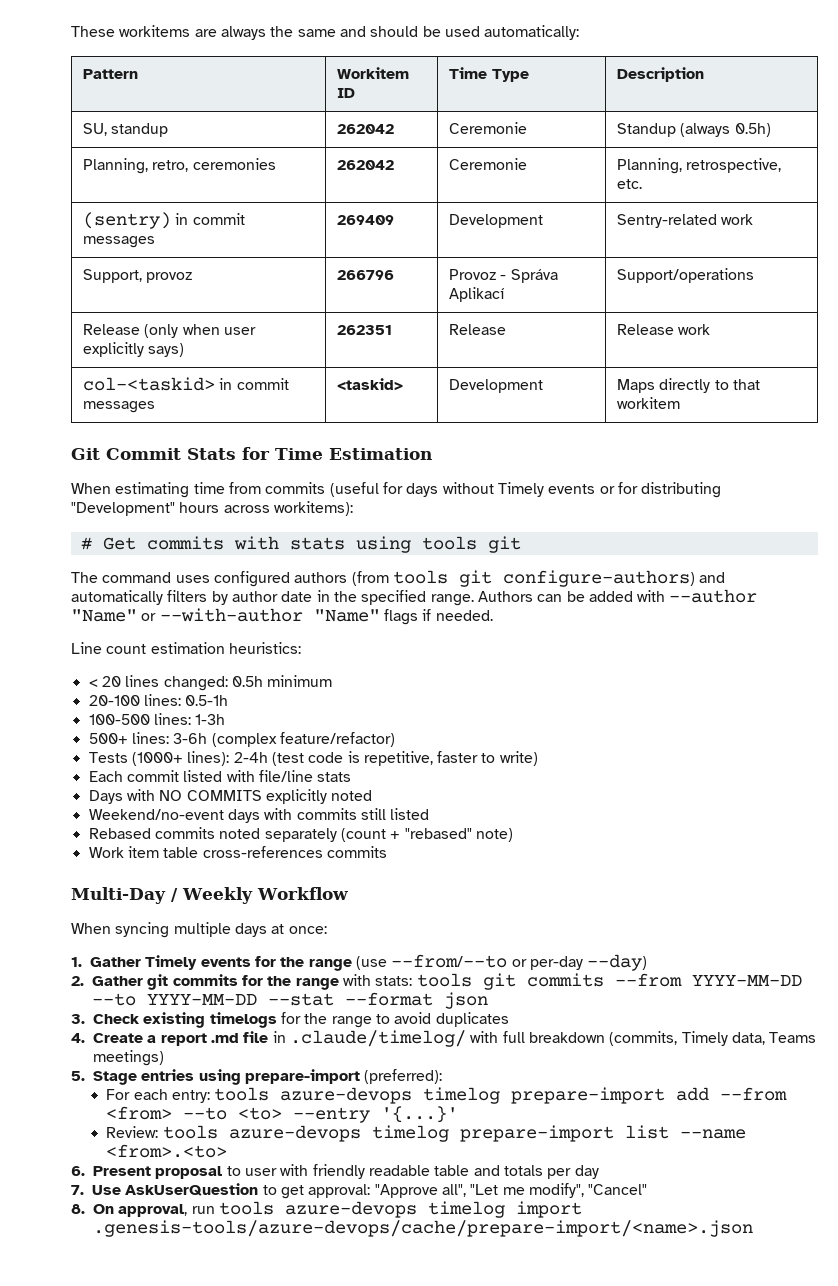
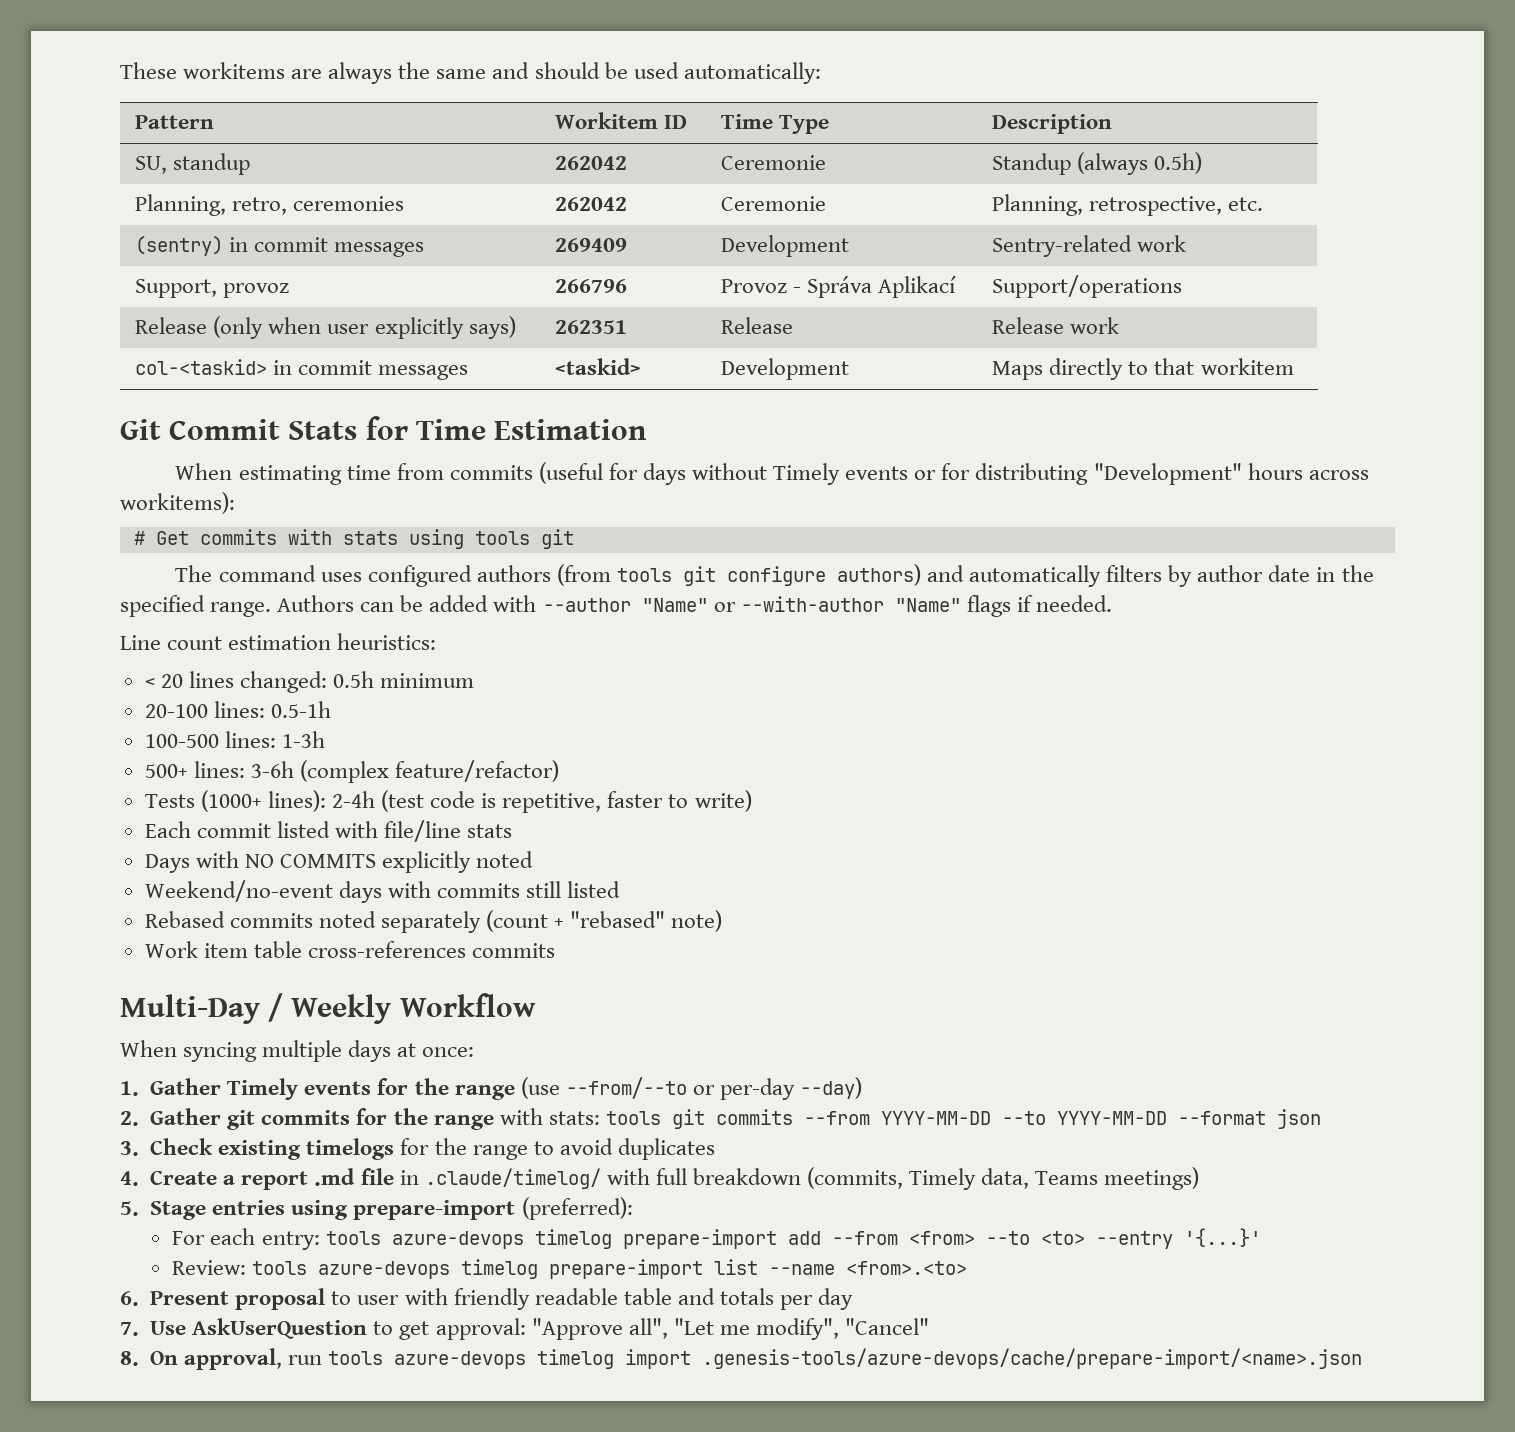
- The command uses configured authors (from tools git configure-authors) and automatically filters by author date in the specified range.
+ The command uses configured authors (from tools git configure authors) and automatically filters by author date in the specified range.
- 2. Gather git commits for the range with stats: tools git commits --from YYYY-MM-DD --to YYYY-MM-DD --stat --format json
+ 2. Gather git commits for the range with stats: tools git commits --from YYYY-MM-DD --to YYYY-MM-DD --format json

